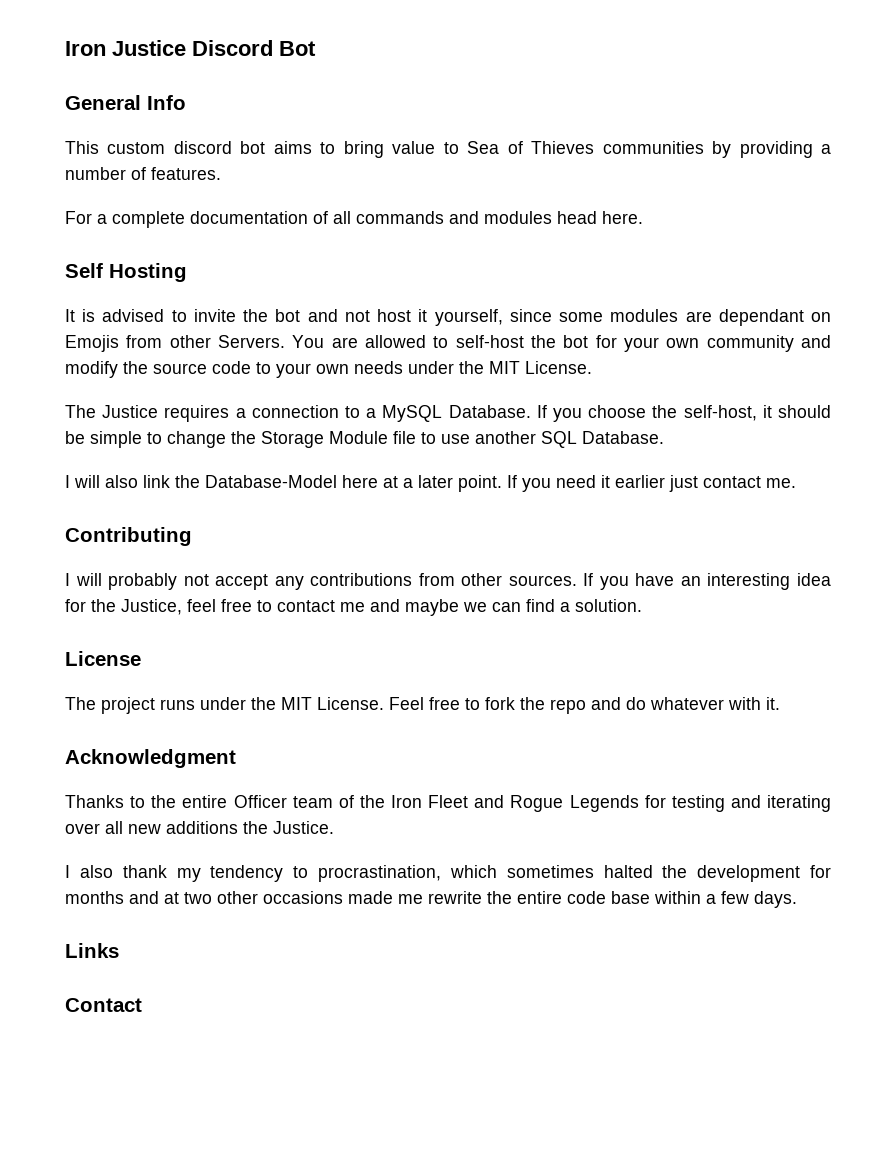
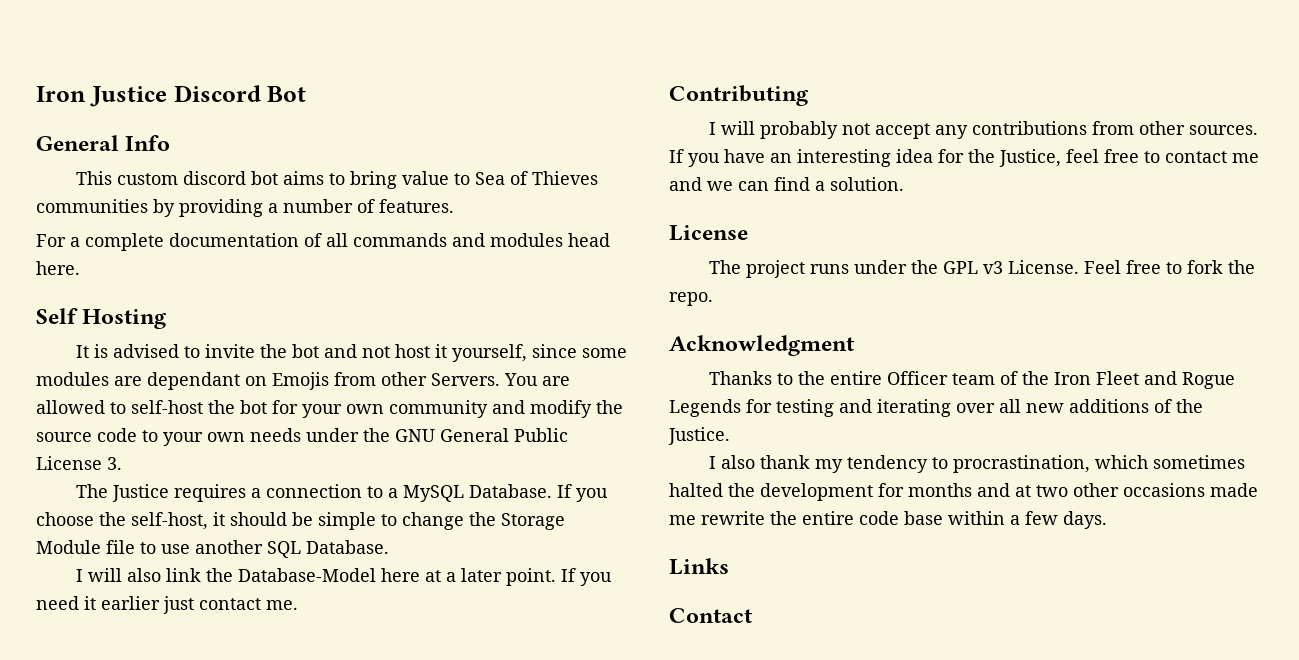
- You are allowed to self-host the bot for your own community and modify the source code to your own needs under the MIT License.
+ You are allowed to self-host the bot for your own community and modify the source code to your own needs under the GNU General Public License 3.
- If you have an interesting idea for the Justice, feel free to contact me and maybe we can find a solution.
+ If you have an interesting idea for the Justice, feel free to contact me and we can find a solution.
- The project runs under the MIT License.
+ The project runs under the GPL v3 License.
- Feel free to fork the repo and do whatever with it.
+ Feel free to fork the repo.
- Thanks to the entire Officer team of the Iron Fleet and Rogue Legends for testing and iterating over all new additions the Justice.
+ Thanks to the entire Officer team of the Iron Fleet and Rogue Legends for testing and iterating over all new additions of the Justice.

